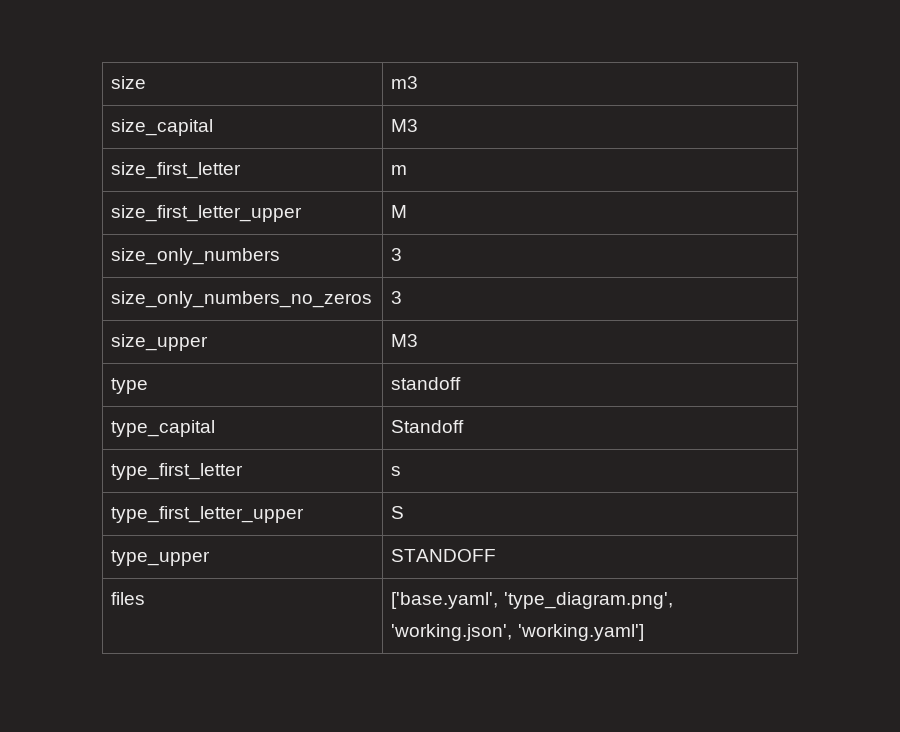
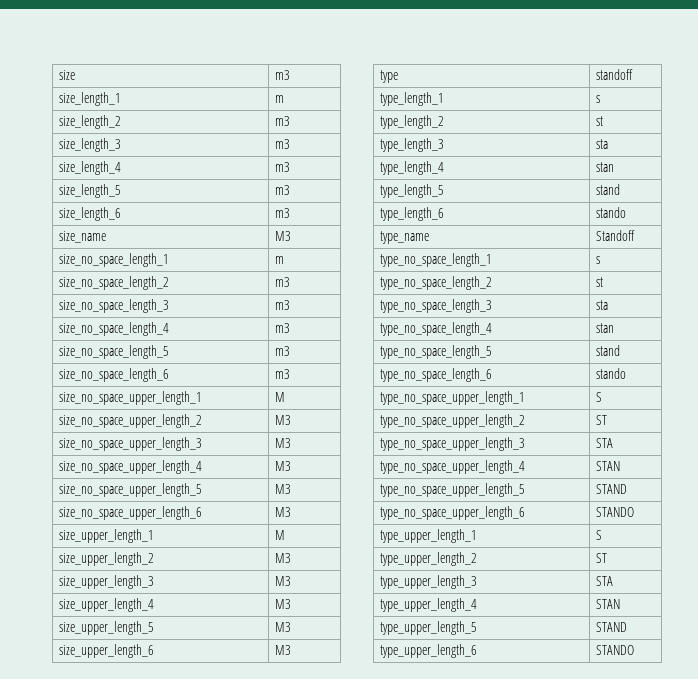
- size_capital | M3
- size_first_letter | m
- size_first_letter_upper | M
- size_only_numbers | 3
- size_only_numbers_no_zeros | 3
- size_upper | M3
+ size_length_1 | m
+ size_length_2 | m3
+ size_length_3 | m3
+ size_length_4 | m3
+ size_length_5 | m3
+ size_length_6 | m3
+ size_name | M3
+ size_no_space_length_1 | m
+ size_no_space_length_2 | m3
+ size_no_space_length_3 | m3
+ size_no_space_length_4 | m3
+ size_no_space_length_5 | m3
+ size_no_space_length_6 | m3
+ size_no_space_upper_length_1 | M
+ size_no_space_upper_length_2 | M3
+ size_no_space_upper_length_3 | M3
+ size_no_space_upper_length_4 | M3
+ size_no_space_upper_length_5 | M3
+ size_no_space_upper_length_6 | M3
+ size_upper_length_1 | M
+ size_upper_length_2 | M3
+ size_upper_length_3 | M3
+ size_upper_length_4 | M3
+ size_upper_length_5 | M3
+ size_upper_length_6 | M3
  type | standoff
- type_capital | Standoff
+ type_length_1 | s
+ type_length_2 | st
+ type_length_3 | sta
+ type_length_4 | stan
+ type_length_5 | stand
+ type_length_6 | stando
+ type_name | Standoff
- type_first_letter | s
- type_first_letter_upper | S
- type_upper | STANDOFF
- files | ['base.yaml', 'type_diagram.png', 'working.json', 'working.yaml']
+ type_no_space_length_1 | s
+ type_no_space_length_2 | st
+ type_no_space_length_3 | sta
+ type_no_space_length_4 | stan
+ type_no_space_length_5 | stand
+ type_no_space_length_6 | stando
+ type_no_space_upper_length_1 | S
+ type_no_space_upper_length_2 | ST
+ type_no_space_upper_length_3 | STA
+ type_no_space_upper_length_4 | STAN
+ type_no_space_upper_length_5 | STAND
+ type_no_space_upper_length_6 | STANDO
+ type_upper_length_1 | S
+ type_upper_length_2 | ST
+ type_upper_length_3 | STA
+ type_upper_length_4 | STAN
+ type_upper_length_5 | STAND
+ type_upper_length_6 | STANDO

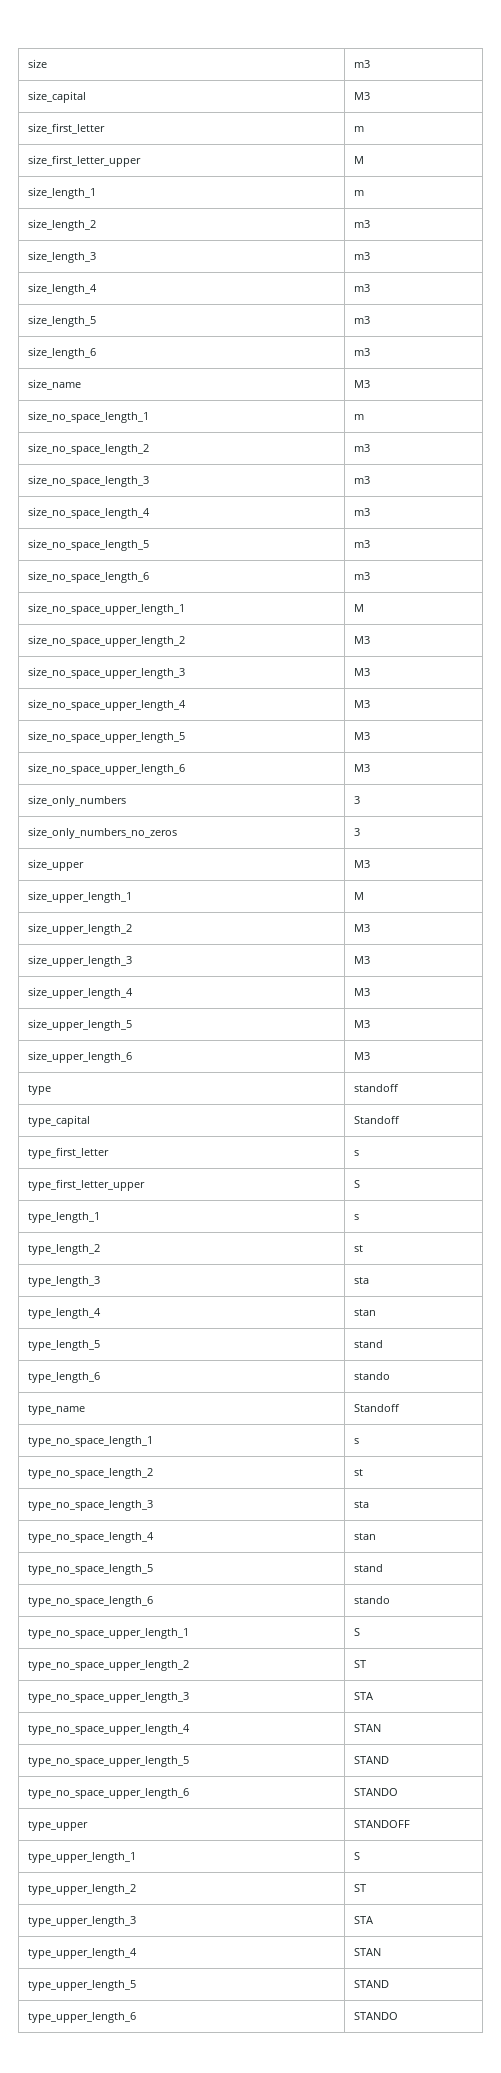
+ size_capital | M3
+ size_first_letter | m
+ size_first_letter_upper | M
+ size_only_numbers | 3
+ size_only_numbers_no_zeros | 3
+ size_upper | M3
+ type_capital | Standoff
+ type_first_letter | s
+ type_first_letter_upper | S
+ type_upper | STANDOFF

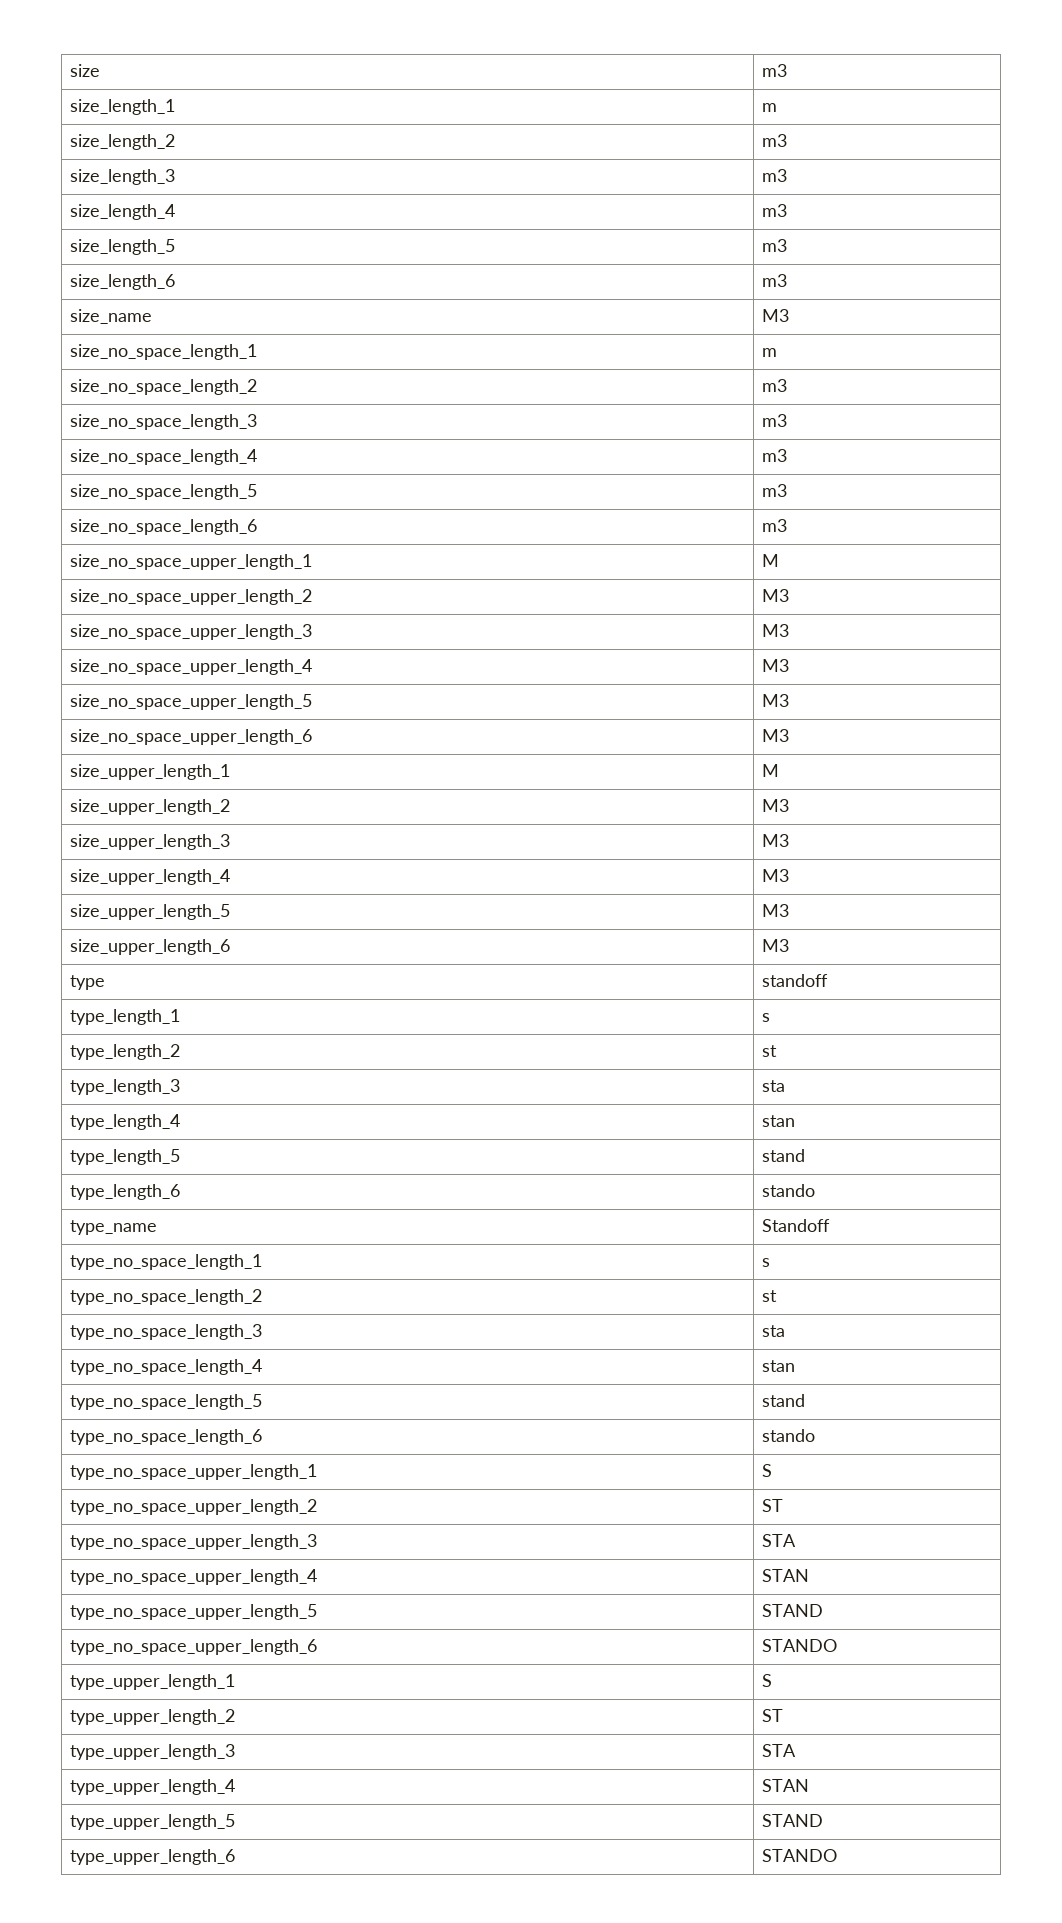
- size_capital | M3
- size_first_letter | m
- size_first_letter_upper | M
- size_only_numbers | 3
- size_only_numbers_no_zeros | 3
- size_upper | M3
- type_capital | Standoff
- type_first_letter | s
- type_first_letter_upper | S
- type_upper | STANDOFF

